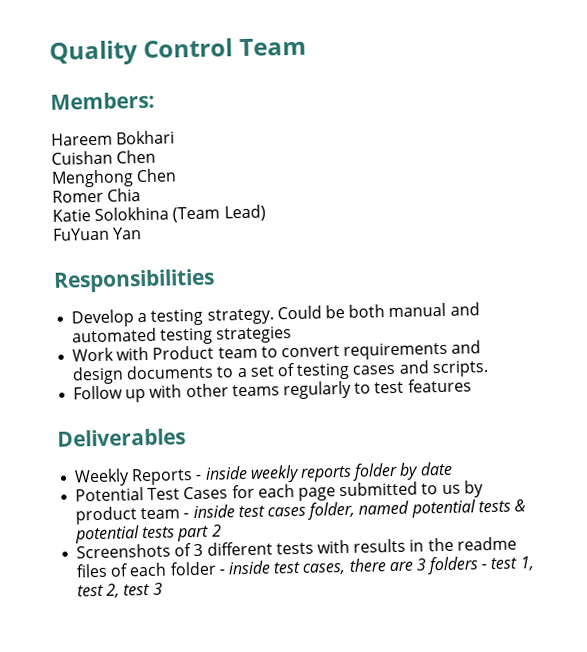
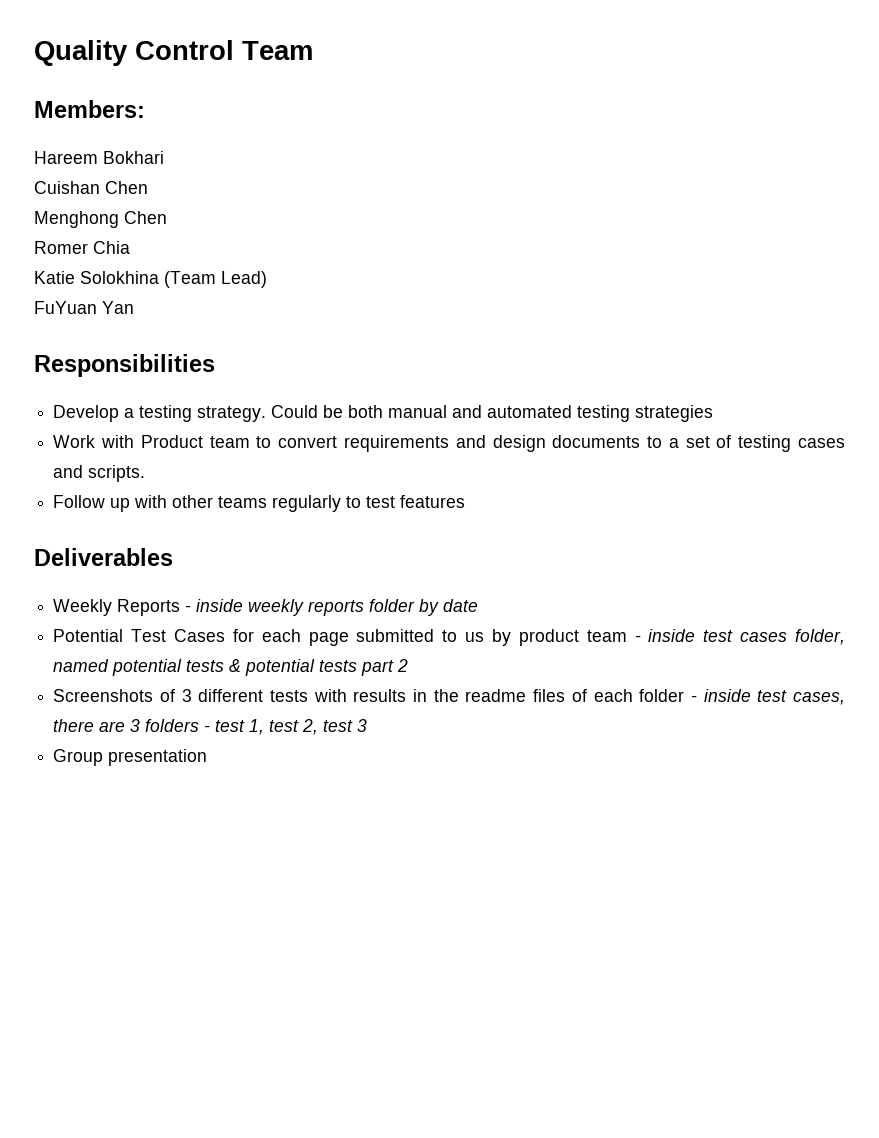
+ Group presentation

